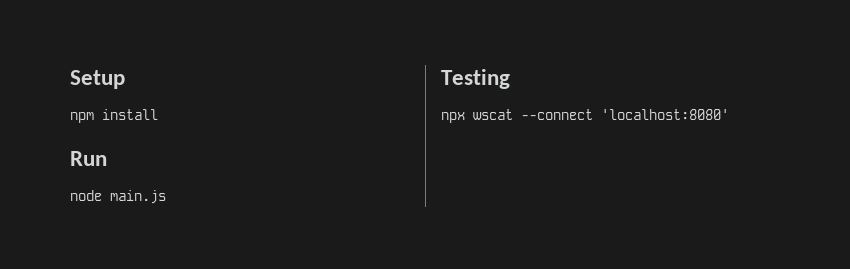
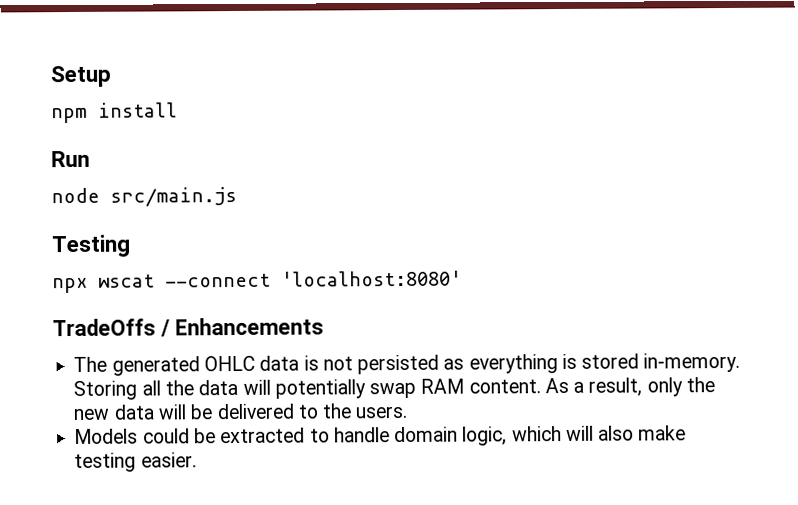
- node main.js
+ node src/main.js
+ TradeOffs / Enhancements
+ The generated OHLC data is not persisted as everything is stored in-memory. Storing all the data will potentially swap RAM content. As a result, only the new data will be delivered to the users.
+ Models could be extracted to handle domain logic, which will also make testing easier.

